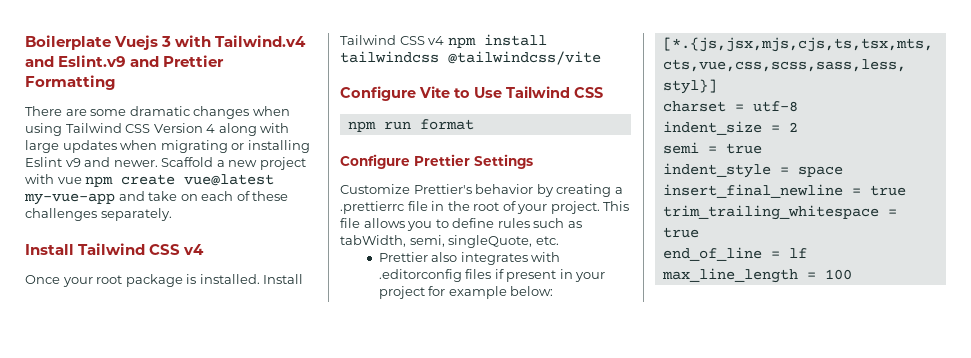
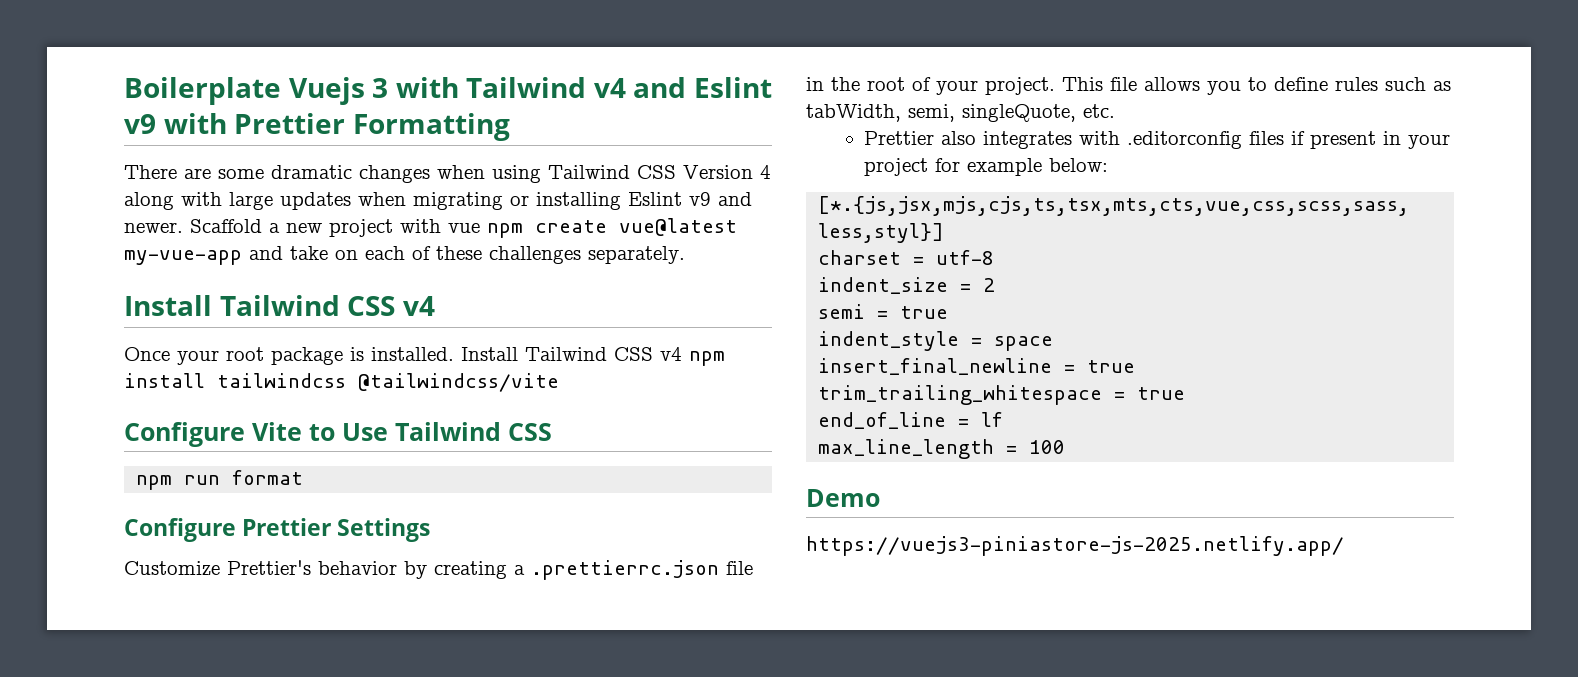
- Boilerplate Vuejs 3 with Tailwind.v4 and Eslint.v9 and Prettier Formatting
+ Boilerplate Vuejs 3 with Tailwind v4 and Eslint v9 with Prettier Formatting
- Customize Prettier's behavior by creating a .prettierrc file in the root of your project.
+ Customize Prettier's behavior by creating a .prettierrc.json file in the root of your project.
+ Demo
+ https://vuejs3-piniastore-js-2025.netlify.app/

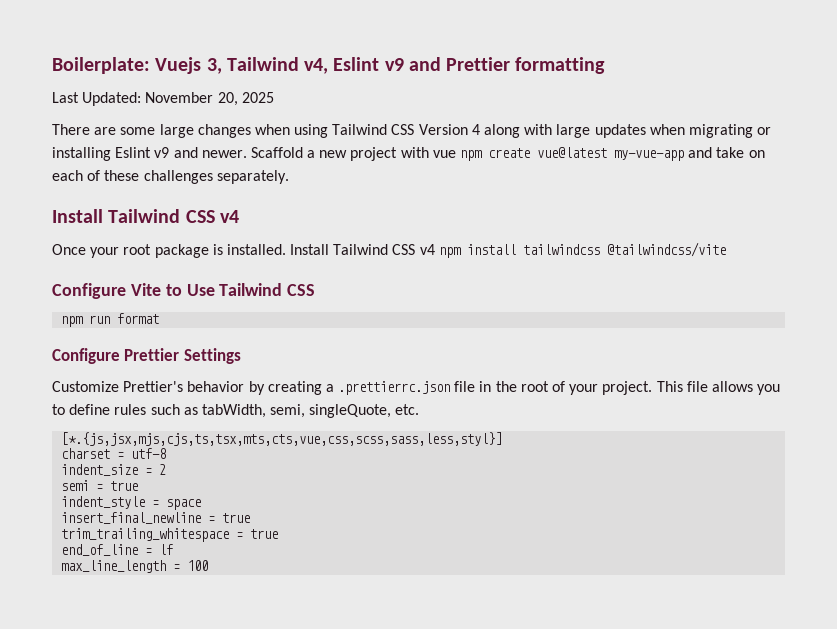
- Boilerplate Vuejs 3 with Tailwind v4 and Eslint v9 with Prettier Formatting
+ Boilerplate: Vuejs 3, Tailwind v4, Eslint v9 and Prettier formatting
+ Last Updated: November 20, 2025
- There are some dramatic changes when using Tailwind CSS Version 4 along with large updates when migrating or installing Eslint v9 and newer.
+ There are some large changes when using Tailwind CSS Version 4 along with large updates when migrating or installing Eslint v9 and newer.
- Prettier also integrates with .editorconfig files if present in your project for example below:
- Demo
- https://vuejs3-piniastore-js-2025.netlify.app/

